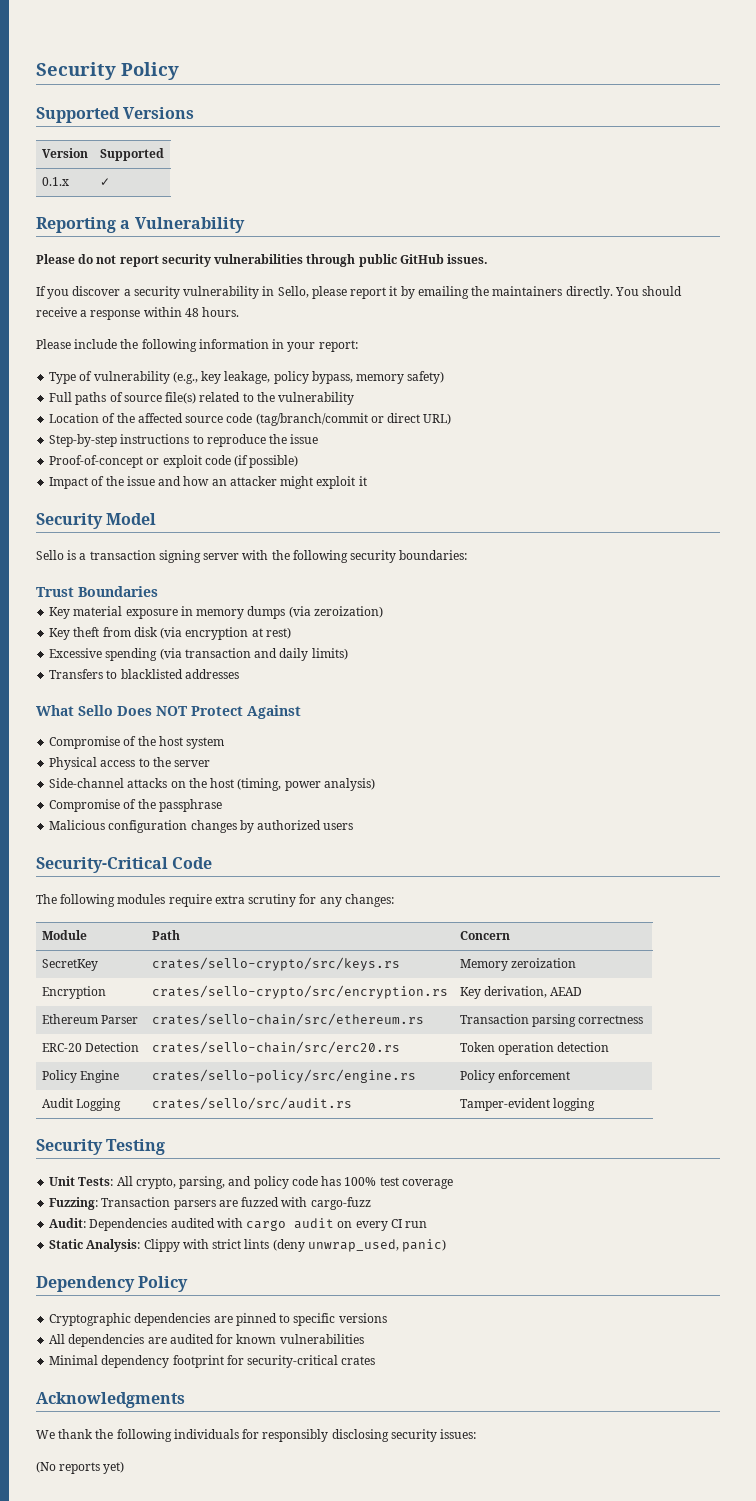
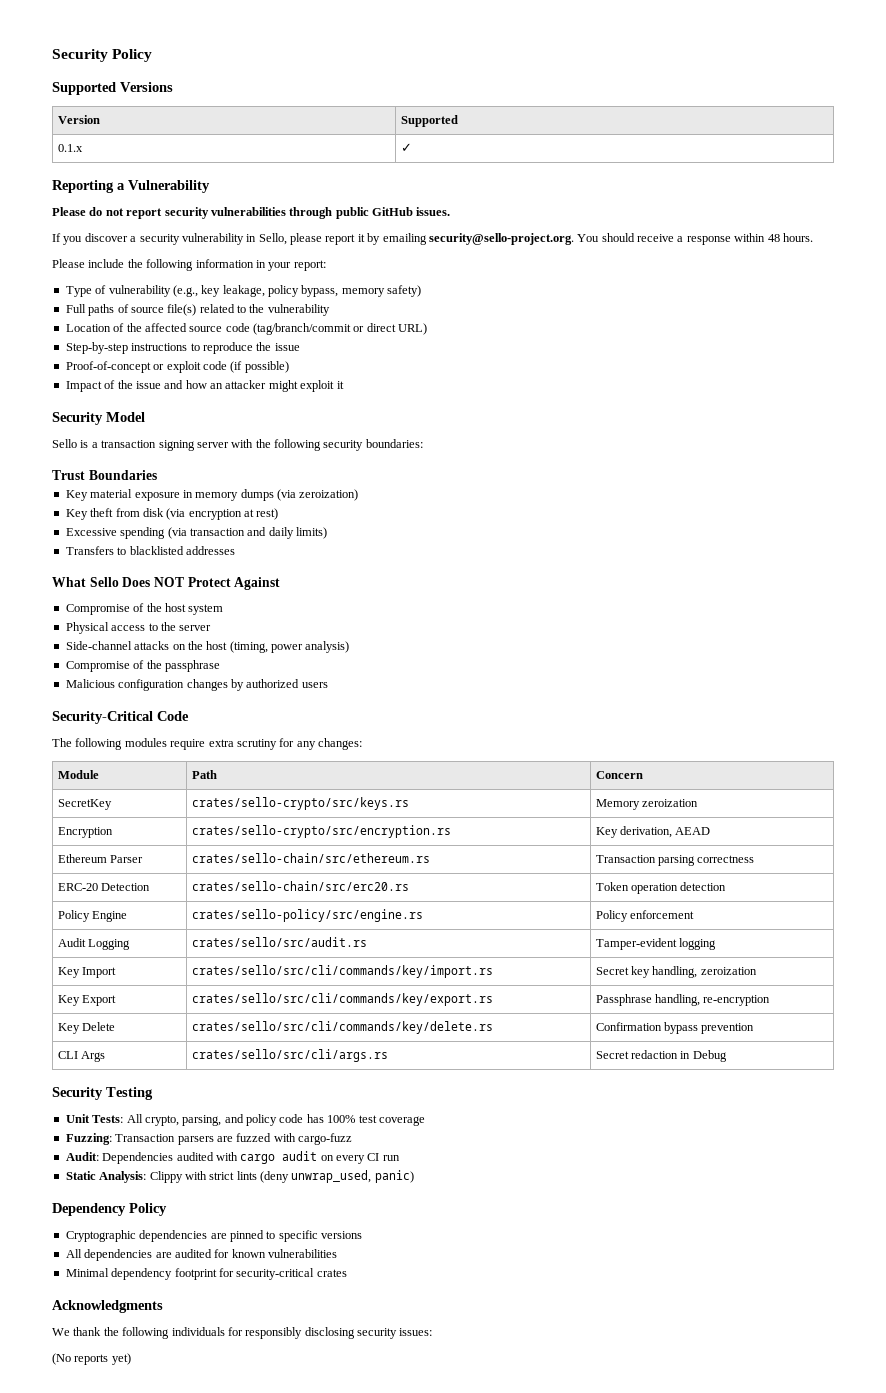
- If you discover a security vulnerability in Sello, please report it by emailing the maintainers directly. You should receive a response within 48 hours.
+ If you discover a security vulnerability in Sello, please report it by emailing security@sello-project.org. You should receive a response within 48 hours.
+ Key Import | crates/sello/src/cli/commands/key/import.rs | Secret key handling, zeroization
+ Key Export | crates/sello/src/cli/commands/key/export.rs | Passphrase handling, re-encryption
+ Key Delete | crates/sello/src/cli/commands/key/delete.rs | Confirmation bypass prevention
+ CLI Args | crates/sello/src/cli/args.rs | Secret redaction in Debug

